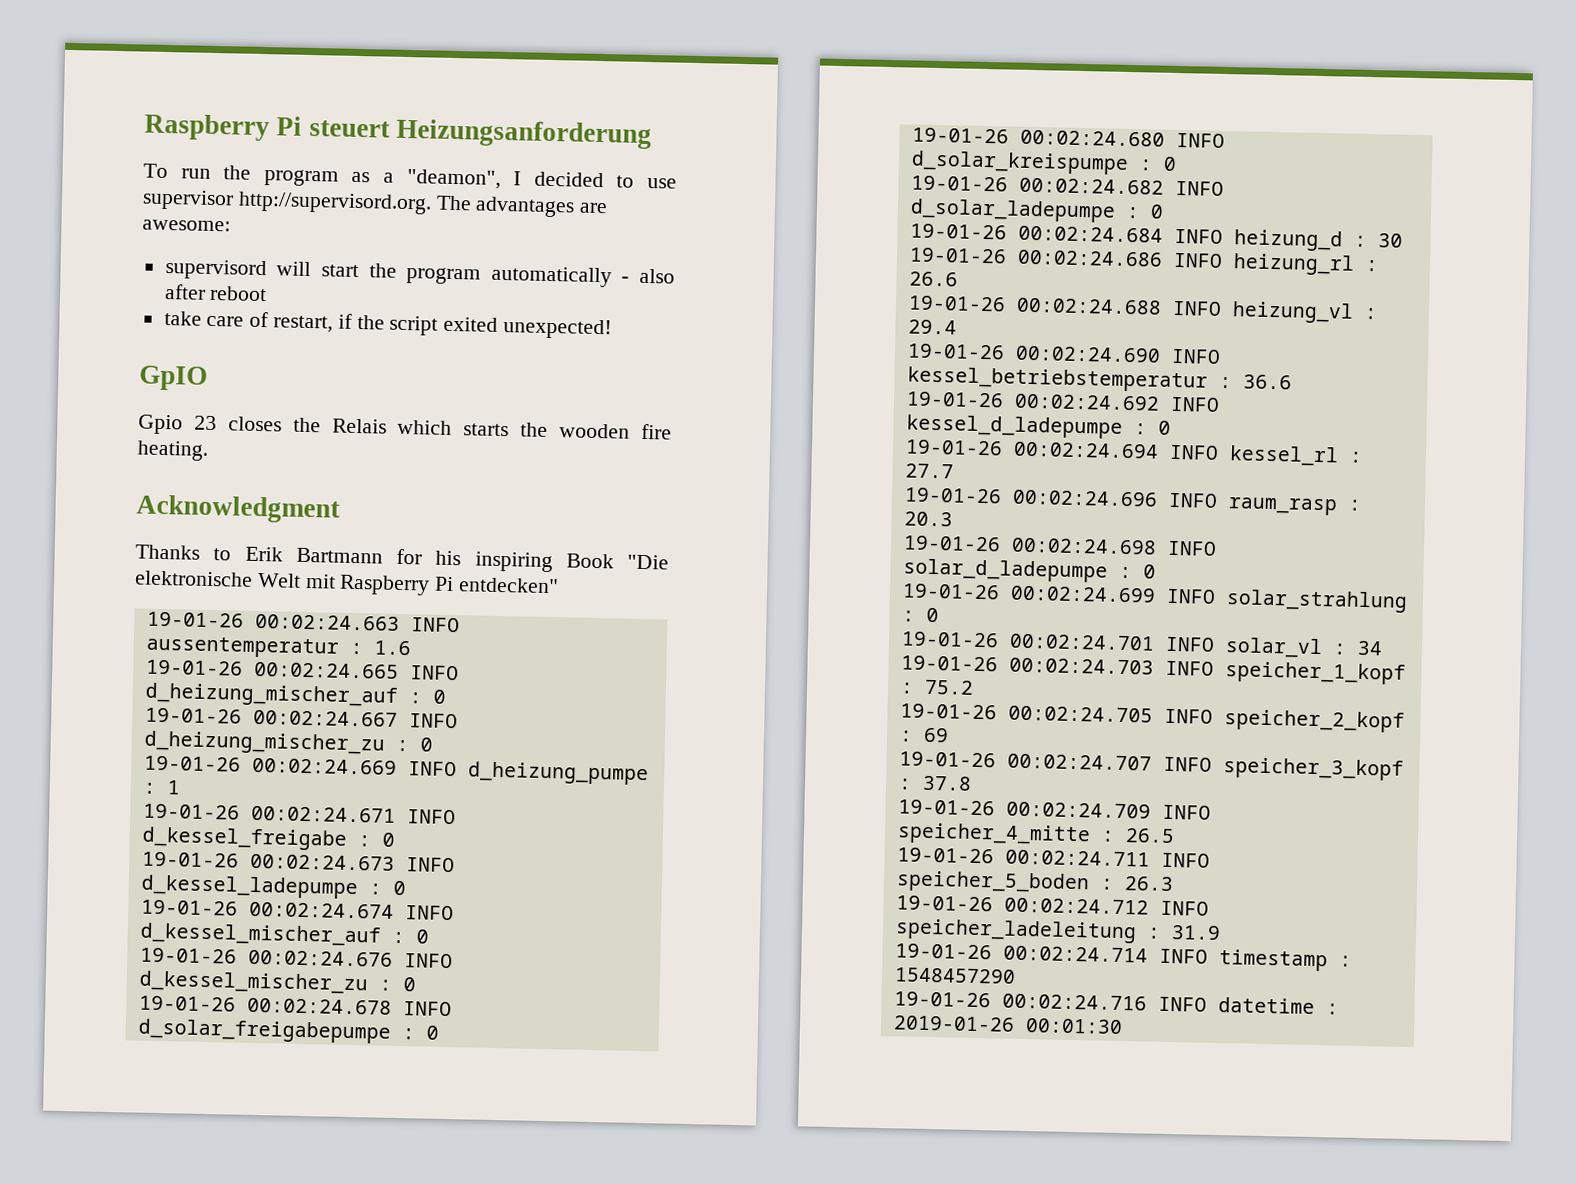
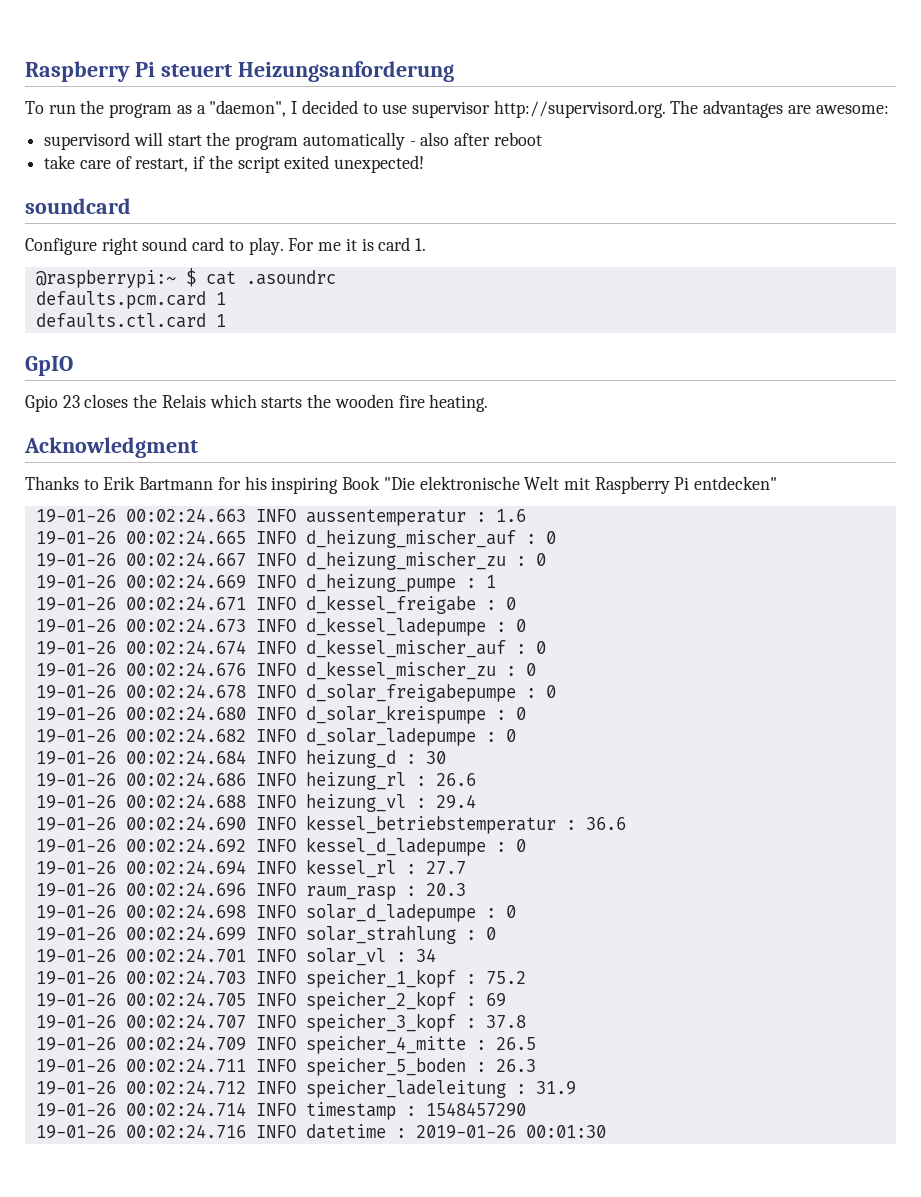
- To run the program as a "deamon", I decided to use supervisor http://supervisord.org. The advantages are awesome:
+ To run the program as a "daemon", I decided to use supervisor http://supervisord.org. The advantages are awesome:
+ soundcard
+ Configure right sound card to play. For me it is card 1.
+ @raspberrypi:~ $ cat .asoundrc
+ defaults.pcm.card 1
+ defaults.ctl.card 1

